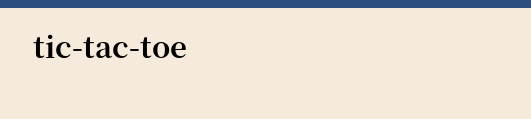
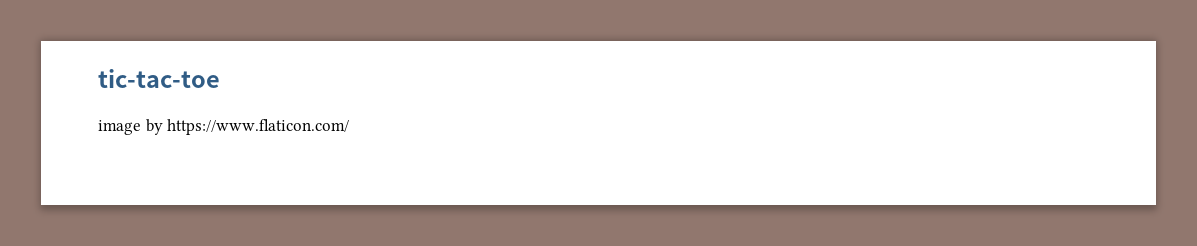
+ image by https://www.flaticon.com/

